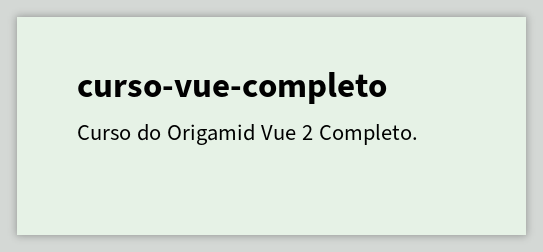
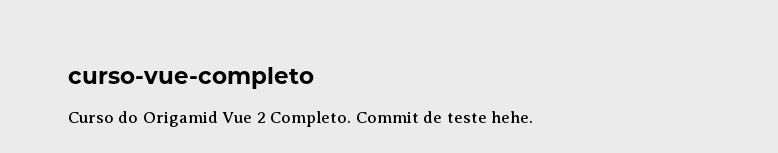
+ Commit de teste hehe.

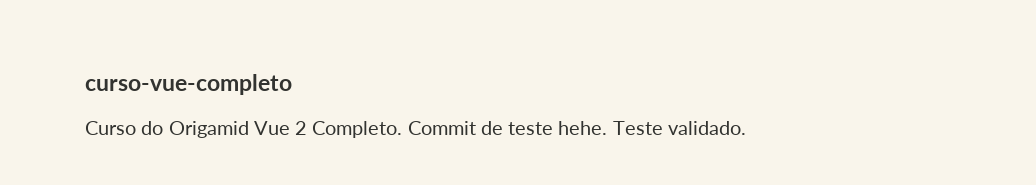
+ Teste validado.

